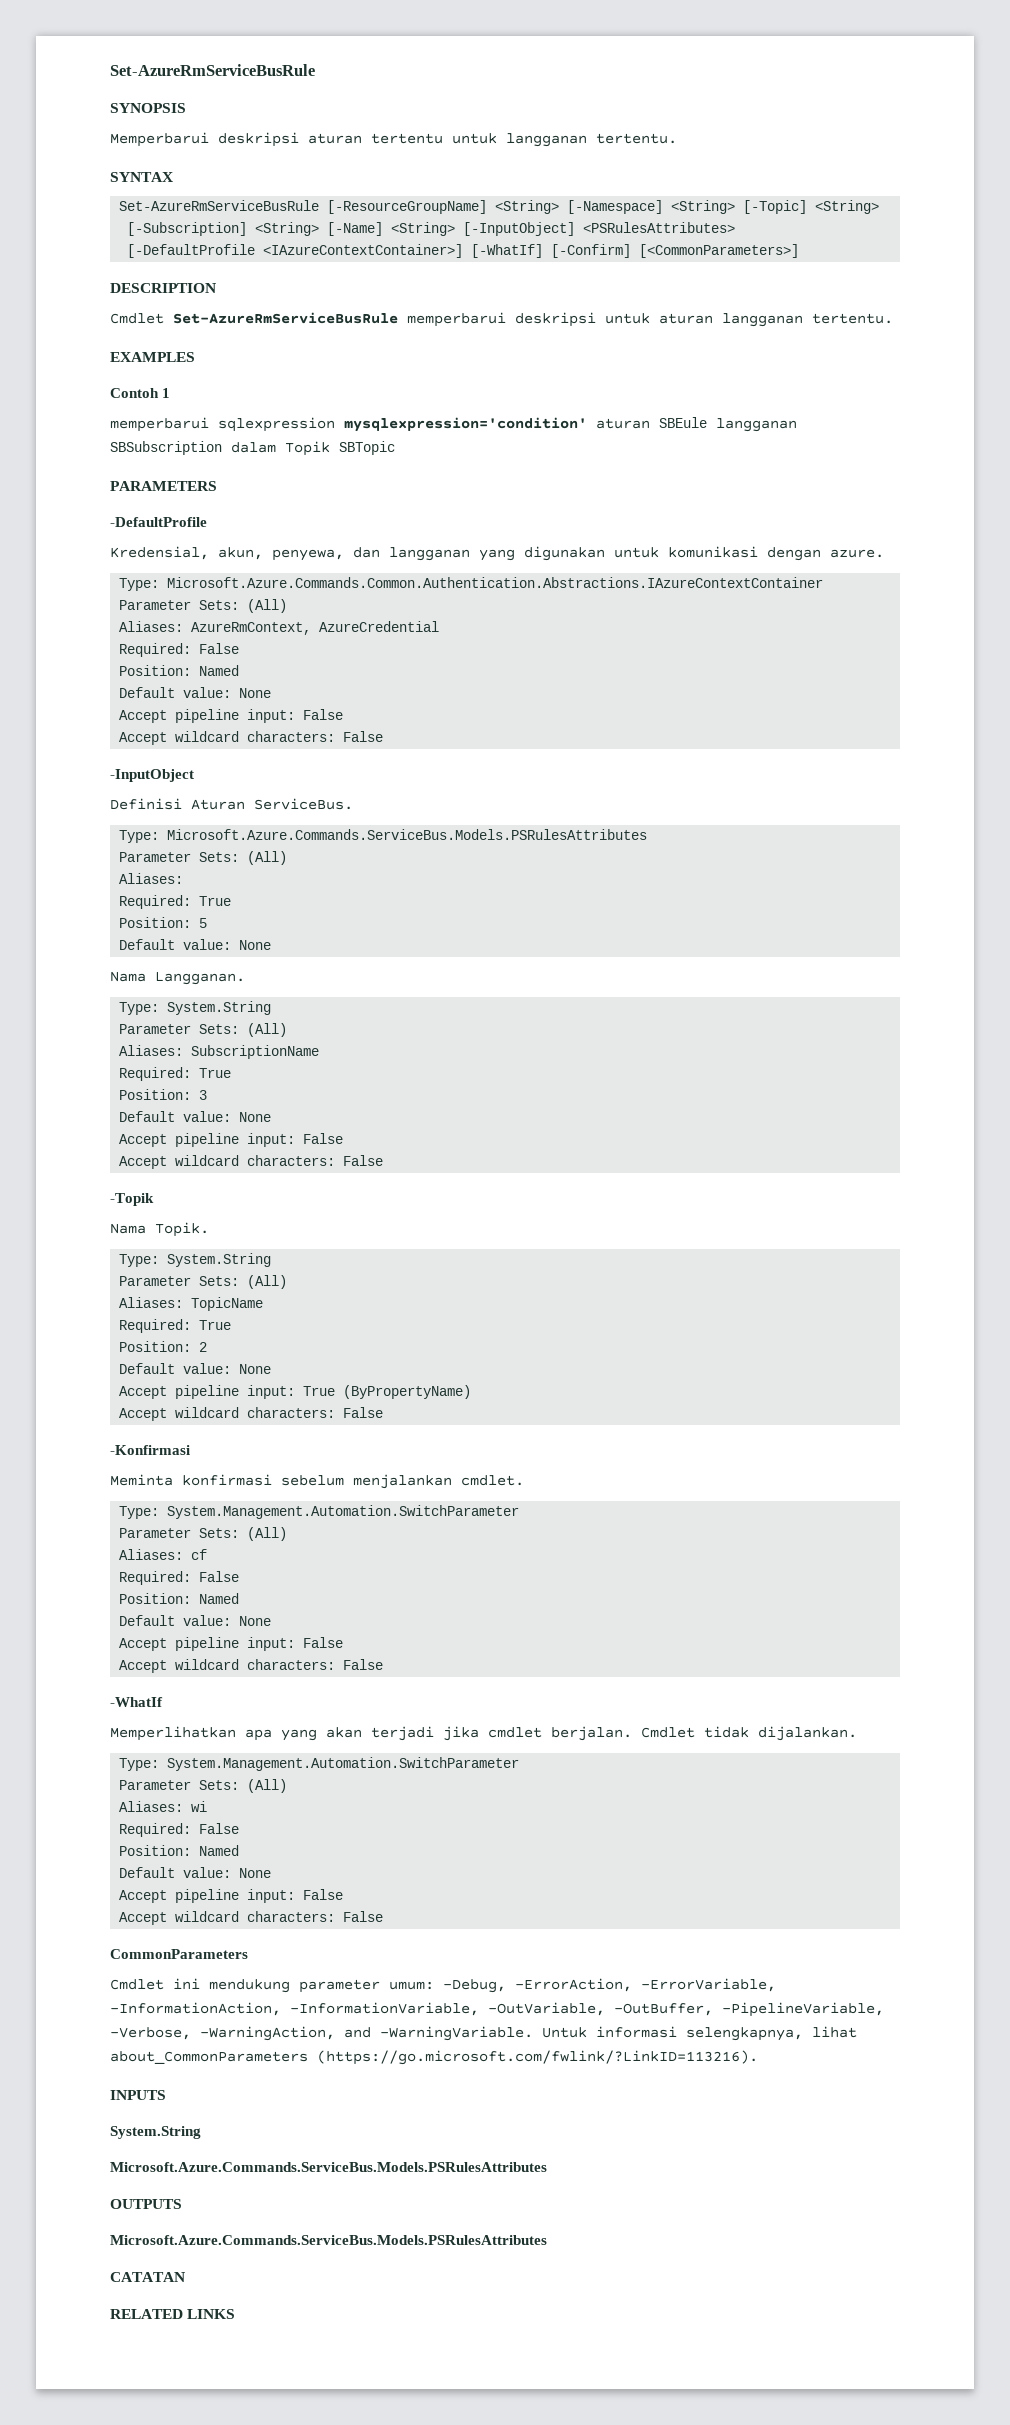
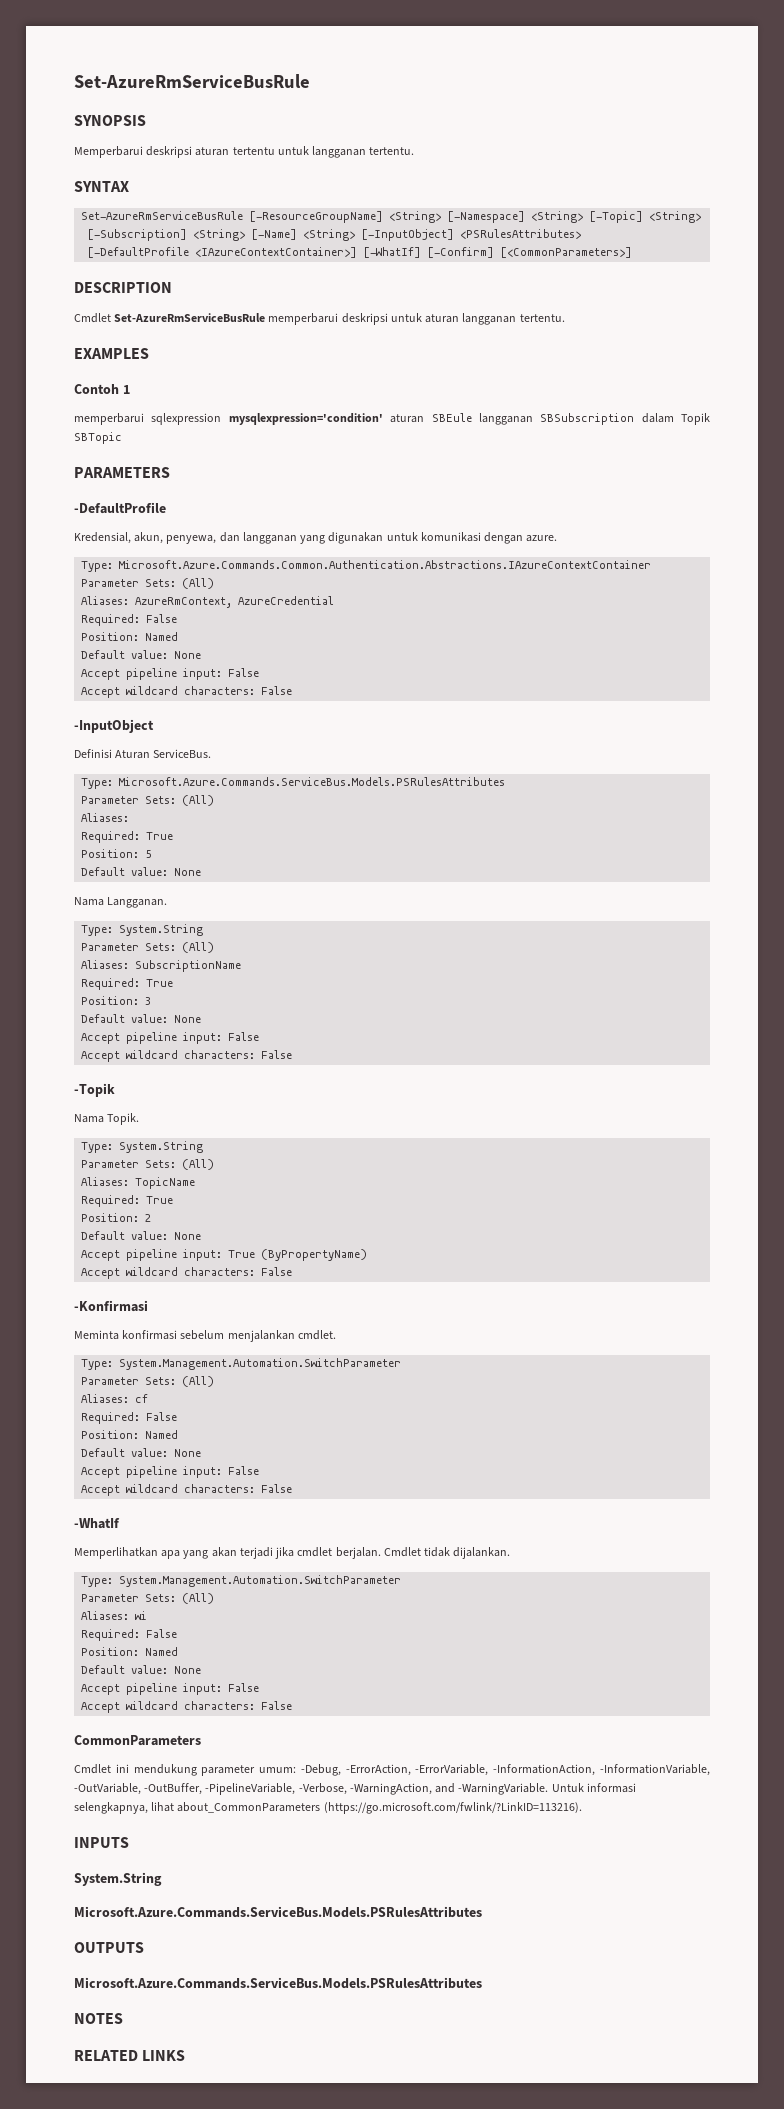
- CATATAN
+ NOTES

